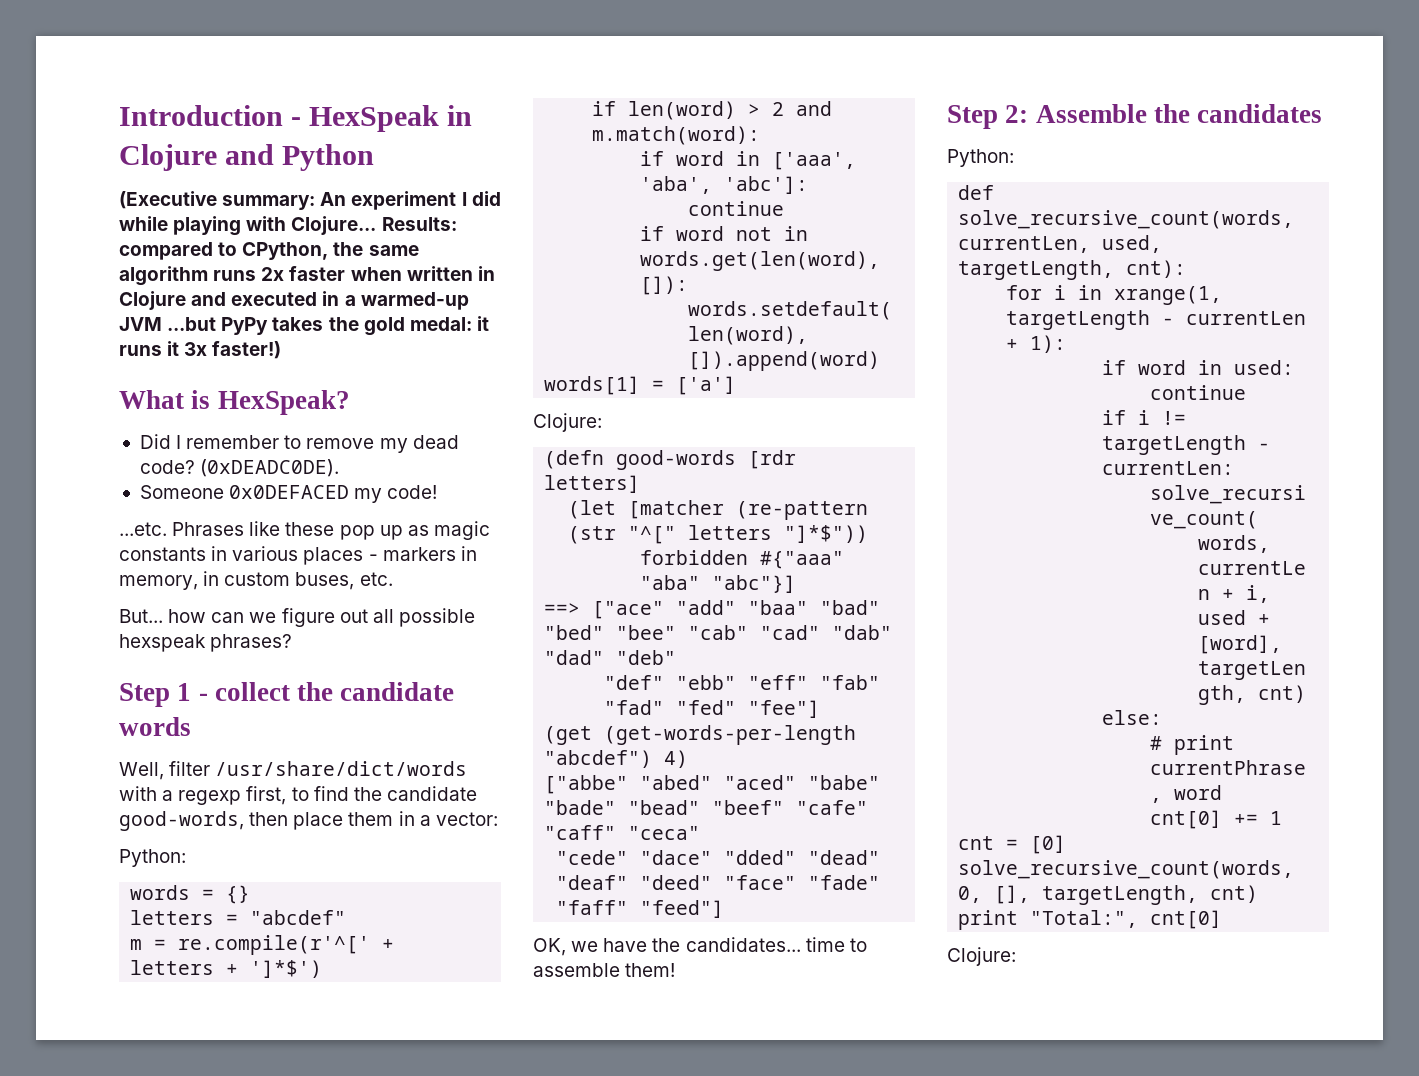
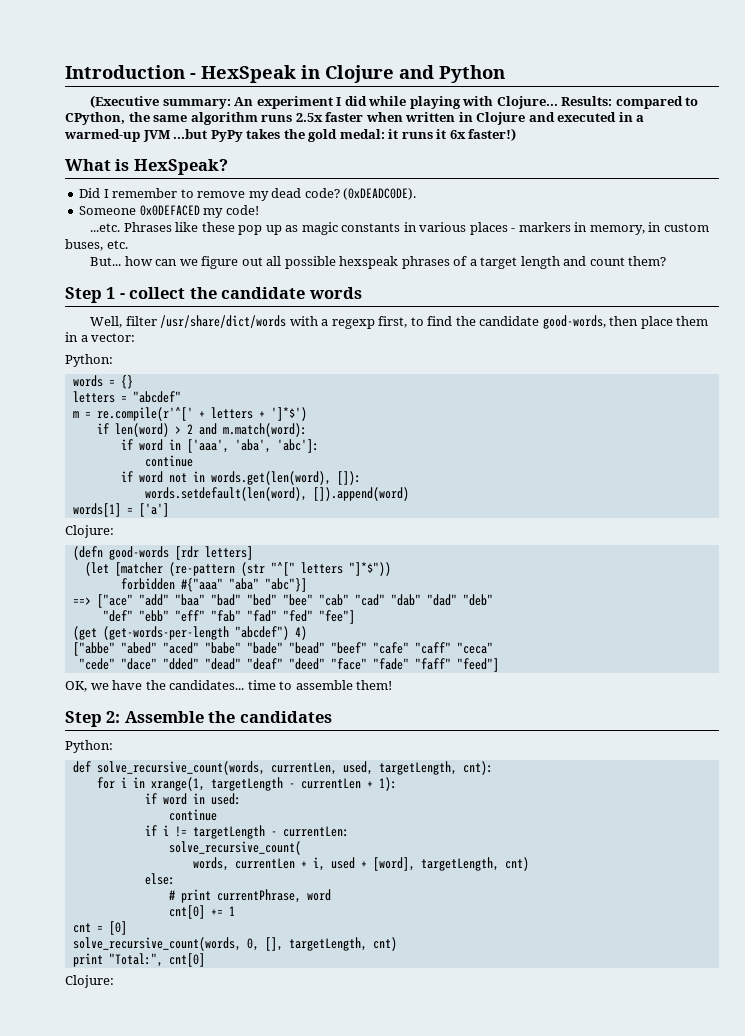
- Results: compared to CPython, the same algorithm runs 2x faster when written in Clojure and executed in a warmed-up JVM ...but PyPy takes the gold medal: it runs it 3x faster!)
+ Results: compared to CPython, the same algorithm runs 2.5x faster when written in Clojure and executed in a warmed-up JVM ...but PyPy takes the gold medal: it runs it 6x faster!)
- But... how can we figure out all possible hexspeak phrases?
+ But... how can we figure out all possible hexspeak phrases of a target length and count them?

